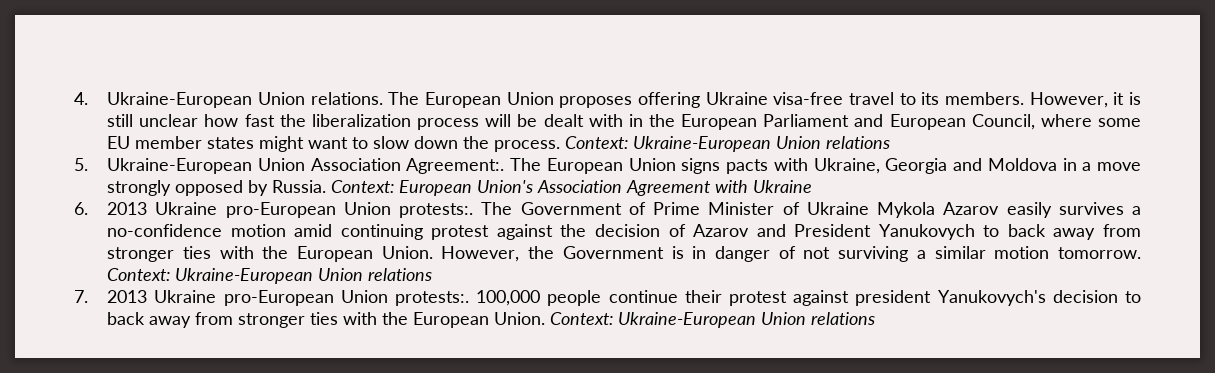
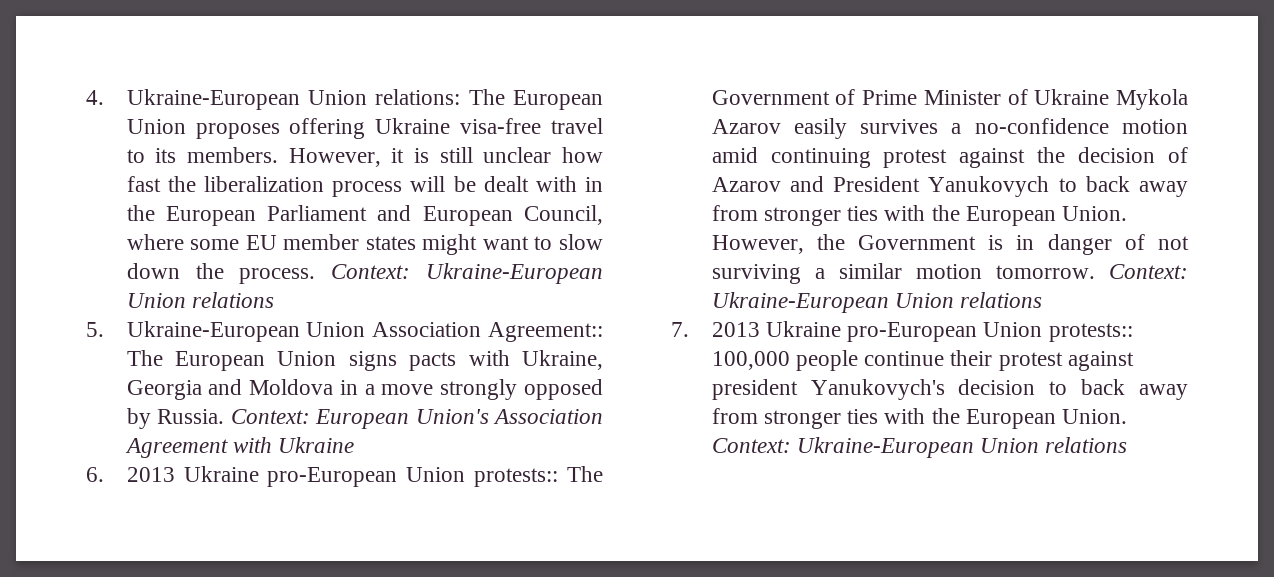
- 4. Ukraine-European Union relations. The European Union proposes offering Ukraine visa-free travel to its members.
+ 4. Ukraine-European Union relations: The European Union proposes offering Ukraine visa-free travel to its members.
- 5. Ukraine-European Union Association Agreement:. The European Union signs pacts with Ukraine, Georgia and Moldova in a move strongly opposed by Russia.
+ 5. Ukraine-European Union Association Agreement:: The European Union signs pacts with Ukraine, Georgia and Moldova in a move strongly opposed by Russia.
- 6. 2013 Ukraine pro-European Union protests:. The Government of Prime Minister of Ukraine Mykola Azarov easily survives a no-confidence motion amid continuing protest against the decision of Azarov and President Yanukovych to back away from stronger ties with the European Union.
+ 6. 2013 Ukraine pro-European Union protests:: The Government of Prime Minister of Ukraine Mykola Azarov easily survives a no-confidence motion amid continuing protest against the decision of Azarov and President Yanukovych to back away from stronger ties with the European Union.
- 7. 2013 Ukraine pro-European Union protests:. 100,000 people continue their protest against president Yanukovych's decision to back away from stronger ties with the European Union.
+ 7. 2013 Ukraine pro-European Union protests:: 100,000 people continue their protest against president Yanukovych's decision to back away from stronger ties with the European Union.

